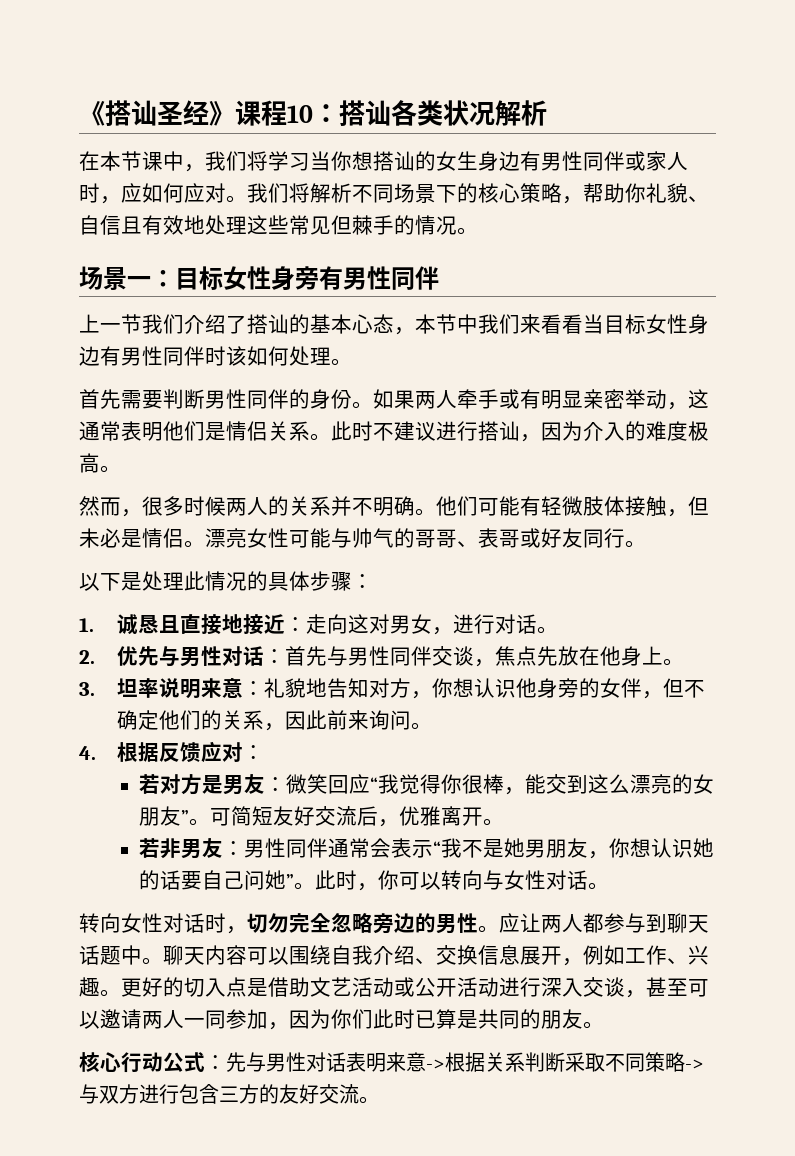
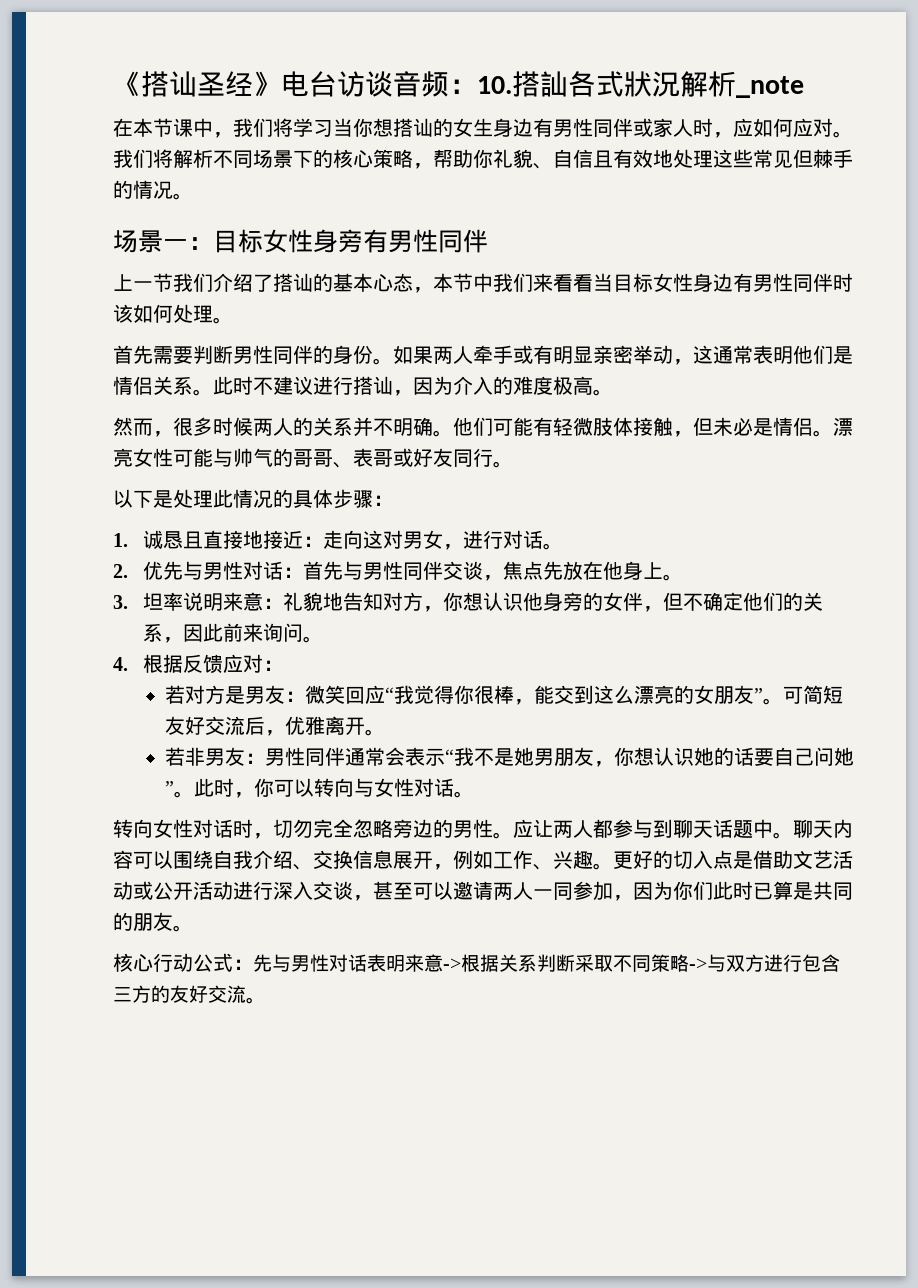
- 《搭讪圣经》课程10：搭讪各类状况解析
+ 《搭讪圣经》电台访谈音频：10.搭訕各式狀況解析_note

